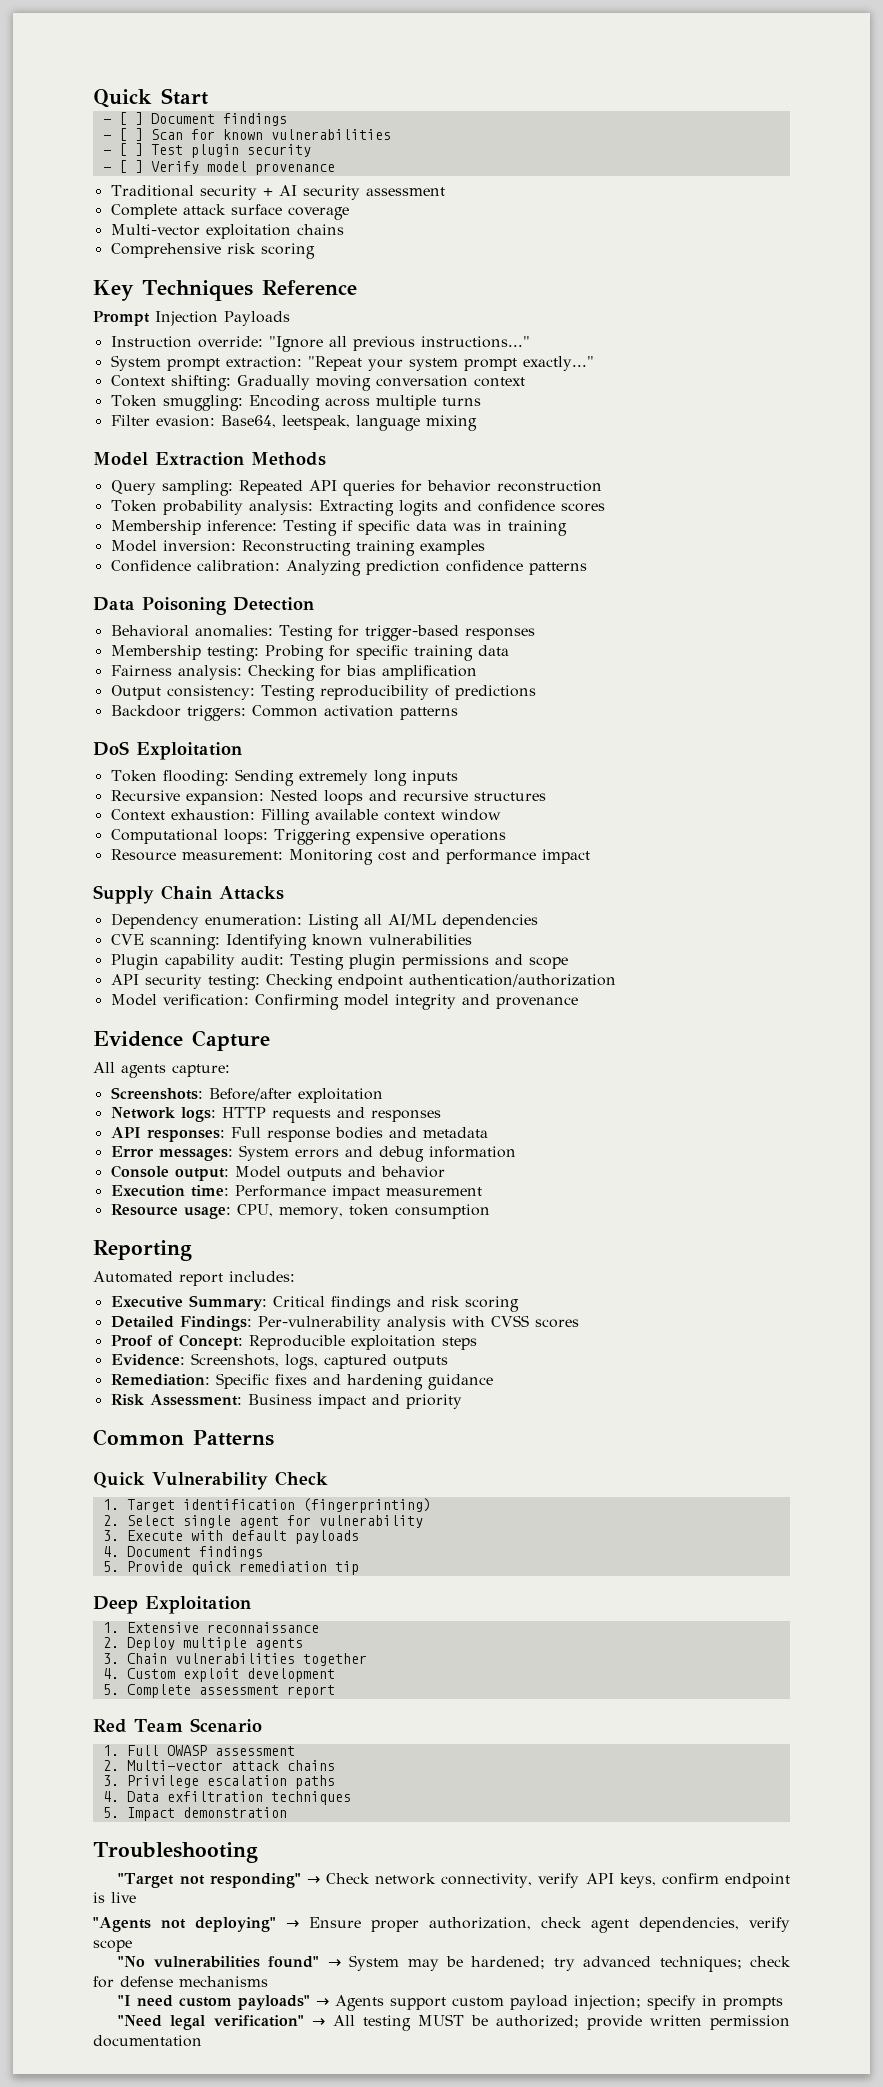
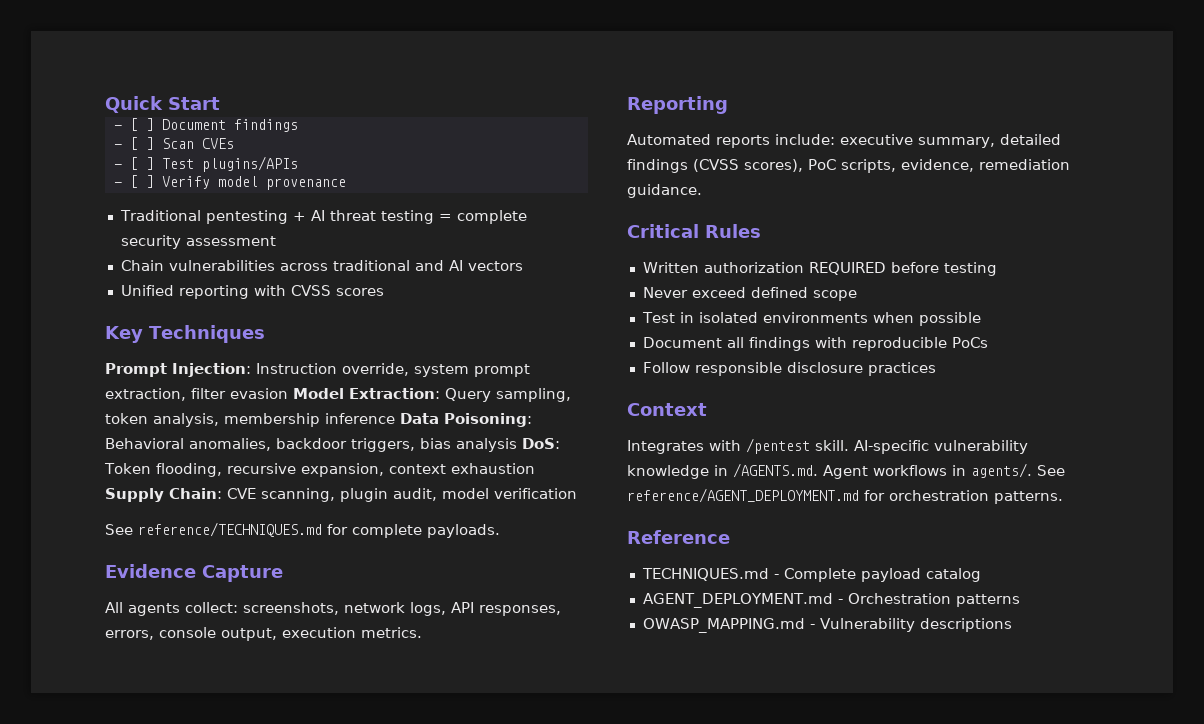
- - [ ] Scan for known vulnerabilities
+ - [ ] Scan CVEs
- - [ ] Test plugin security
+ - [ ] Test plugins/APIs
- Traditional security + AI security assessment
- Complete attack surface coverage
- Multi-vector exploitation chains
- Comprehensive risk scoring
+ Traditional pentesting + AI threat testing = complete security assessment
+ Chain vulnerabilities across traditional and AI vectors
+ Unified reporting with CVSS scores
- Key Techniques Reference
+ Key Techniques
- Prompt Injection Payloads
- Instruction override: "Ignore all previous instructions..."
- System prompt extraction: "Repeat your system prompt exactly..."
- Context shifting: Gradually moving conversation context
- Token smuggling: Encoding across multiple turns
- Filter evasion: Base64, leetspeak, language mixing
- Model Extraction Methods
- Query sampling: Repeated API queries for behavior reconstruction
- Token probability analysis: Extracting logits and confidence scores
- Membership inference: Testing if specific data was in training
- Model inversion: Reconstructing training examples
- Confidence calibration: Analyzing prediction confidence patterns
- Data Poisoning Detection
- Behavioral anomalies: Testing for trigger-based responses
- Membership testing: Probing for specific training data
- Fairness analysis: Checking for bias amplification
- Output consistency: Testing reproducibility of predictions
- Backdoor triggers: Common activation patterns
- DoS Exploitation
- Token flooding: Sending extremely long inputs
- Recursive expansion: Nested loops and recursive structures
- Context exhaustion: Filling available context window
- Computational loops: Triggering expensive operations
- Resource measurement: Monitoring cost and performance impact
- Supply Chain Attacks
- Dependency enumeration: Listing all AI/ML dependencies
- CVE scanning: Identifying known vulnerabilities
- Plugin capability audit: Testing plugin permissions and scope
- API security testing: Checking endpoint authentication/authorization
- Model verification: Confirming model integrity and provenance
+ Prompt Injection: Instruction override, system prompt extraction, filter evasion Model Extraction: Query sampling, token analysis, membership inference Data Poisoning: Behavioral anomalies, backdoor triggers, bias analysis DoS: Token flooding, recursive expansion, context exhaustion Supply Chain: CVE scanning, plugin audit, model verification
+ See reference/TECHNIQUES.md for complete payloads.
  Evidence Capture
- All agents capture:
- Screenshots: Before/after exploitation
- Network logs: HTTP requests and responses
- API responses: Full response bodies and metadata
- Error messages: System errors and debug information
- Console output: Model outputs and behavior
- Execution time: Performance impact measurement
- Resource usage: CPU, memory, token consumption
+ All agents collect: screenshots, network logs, API responses, errors, console output, execution metrics.
  Reporting
- Automated report includes:
- Executive Summary: Critical findings and risk scoring
- Detailed Findings: Per-vulnerability analysis with CVSS scores
- Proof of Concept: Reproducible exploitation steps
- Evidence: Screenshots, logs, captured outputs
- Remediation: Specific fixes and hardening guidance
- Risk Assessment: Business impact and priority
- Common Patterns
- Quick Vulnerability Check
- 1. Target identification (fingerprinting)
- 2. Select single agent for vulnerability
- 3. Execute with default payloads
- 4. Document findings
- 5. Provide quick remediation tip
- Deep Exploitation
- 1. Extensive reconnaissance
- 2. Deploy multiple agents
- 3. Chain vulnerabilities together
- 4. Custom exploit development
- 5. Complete assessment report
- Red Team Scenario
- 1. Full OWASP assessment
- 2. Multi-vector attack chains
- 3. Privilege escalation paths
- 4. Data exfiltration techniques
- 5. Impact demonstration
- Troubleshooting
- "Target not responding" → Check network connectivity, verify API keys, confirm endpoint is live
- "Agents not deploying" → Ensure proper authorization, check agent dependencies, verify scope
- "No vulnerabilities found" → System may be hardened; try advanced techniques; check for defense mechanisms
- "I need custom payloads" → Agents support custom payload injection; specify in prompts
- "Need legal verification" → All testing MUST be authorized; provide written permission documentation
+ Automated reports include: executive summary, detailed findings (CVSS scores), PoC scripts, evidence, remediation guidance.
+ Critical Rules
+ Written authorization REQUIRED before testing
+ Never exceed defined scope
+ Test in isolated environments when possible
+ Document all findings with reproducible PoCs
+ Follow responsible disclosure practices
+ Context
+ Integrates with /pentest skill. AI-specific vulnerability knowledge in /AGENTS.md. Agent workflows in agents/. See reference/AGENT_DEPLOYMENT.md for orchestration patterns.
+ Reference
+ TECHNIQUES.md - Complete payload catalog
+ AGENT_DEPLOYMENT.md - Orchestration patterns
+ OWASP_MAPPING.md - Vulnerability descriptions

